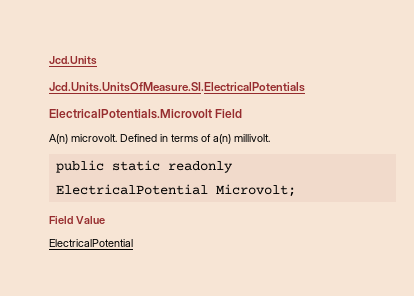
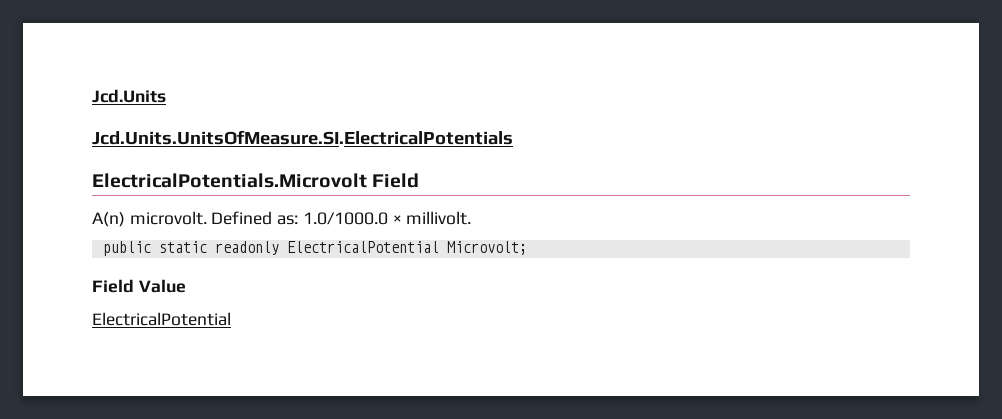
- Defined in terms of a(n) millivolt.
+ Defined as: 1.0/1000.0 × millivolt.

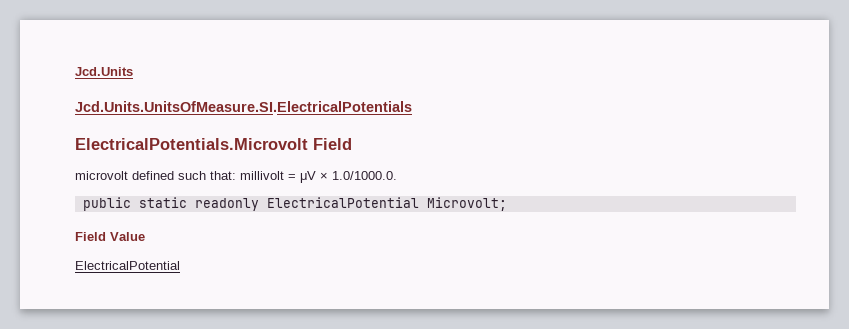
- A(n) microvolt. Defined as: 1.0/1000.0 × millivolt.
+ microvolt defined such that: millivolt = μV × 1.0/1000.0.

